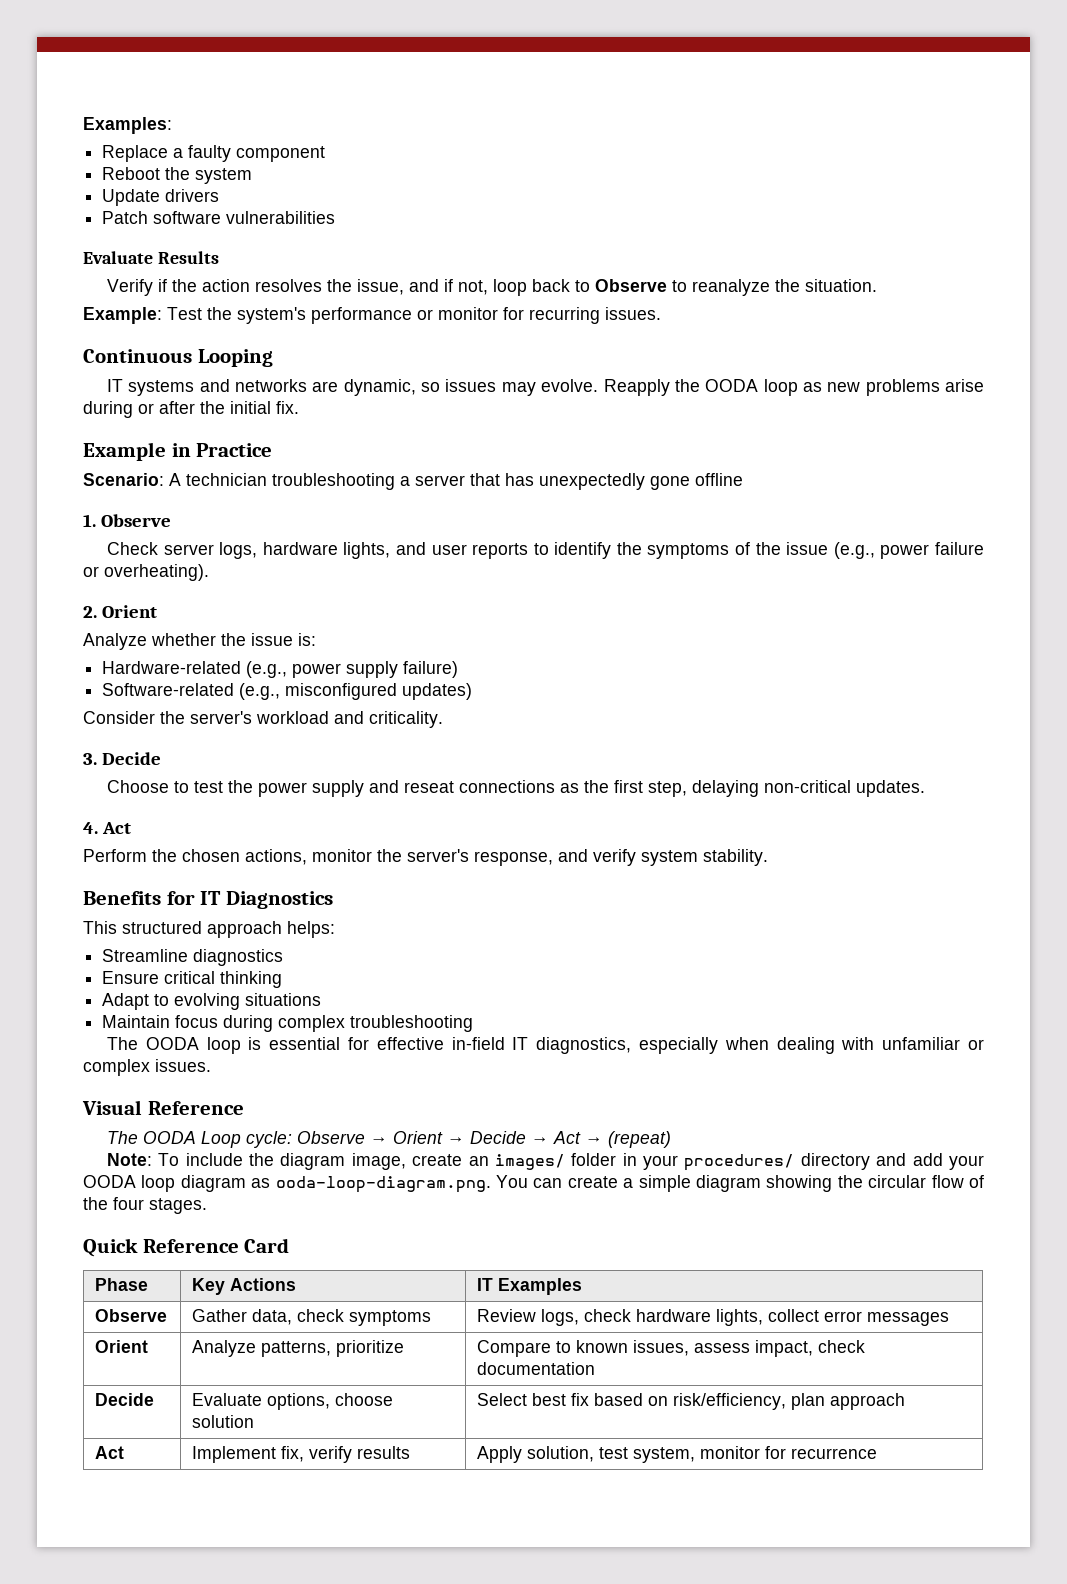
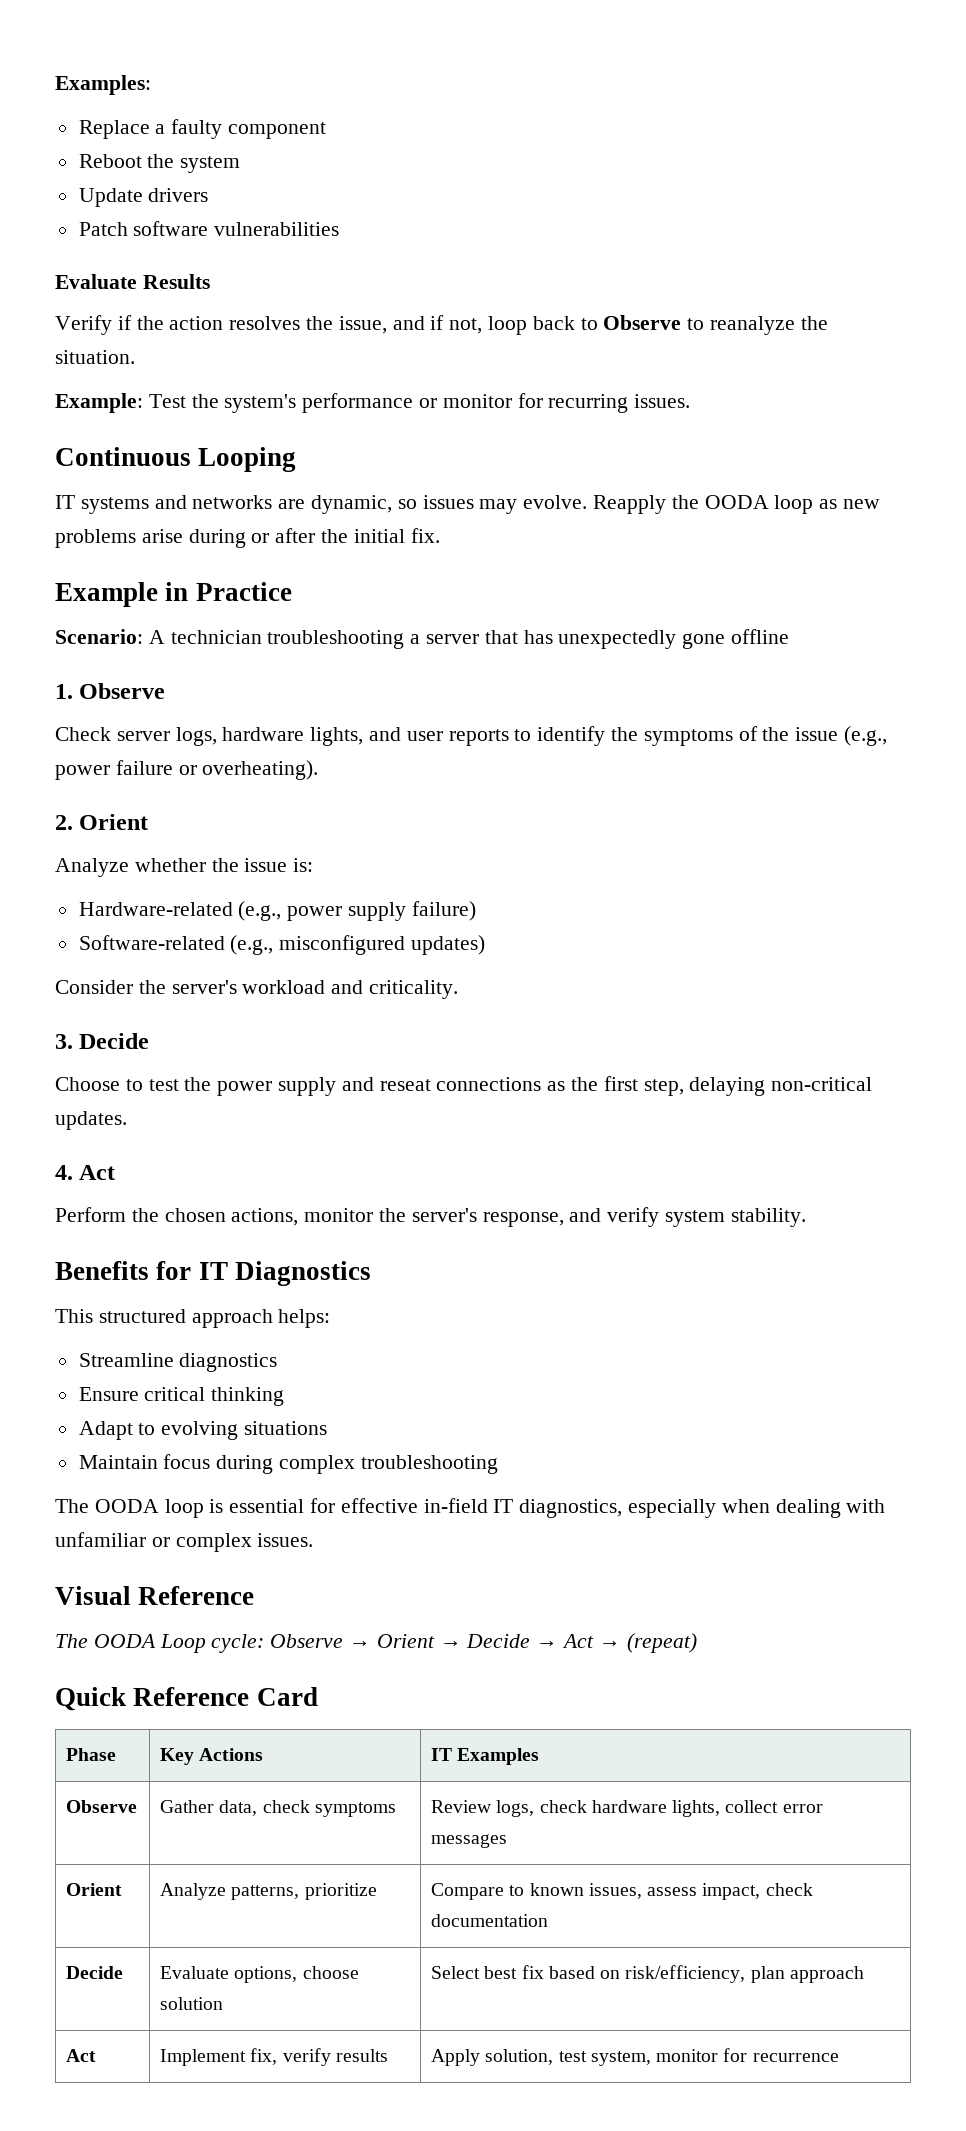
- Note: To include the diagram image, create an images/ folder in your procedures/ directory and add your OODA loop diagram as ooda-loop-diagram.png. You can create a simple diagram showing the circular flow of the four stages.

